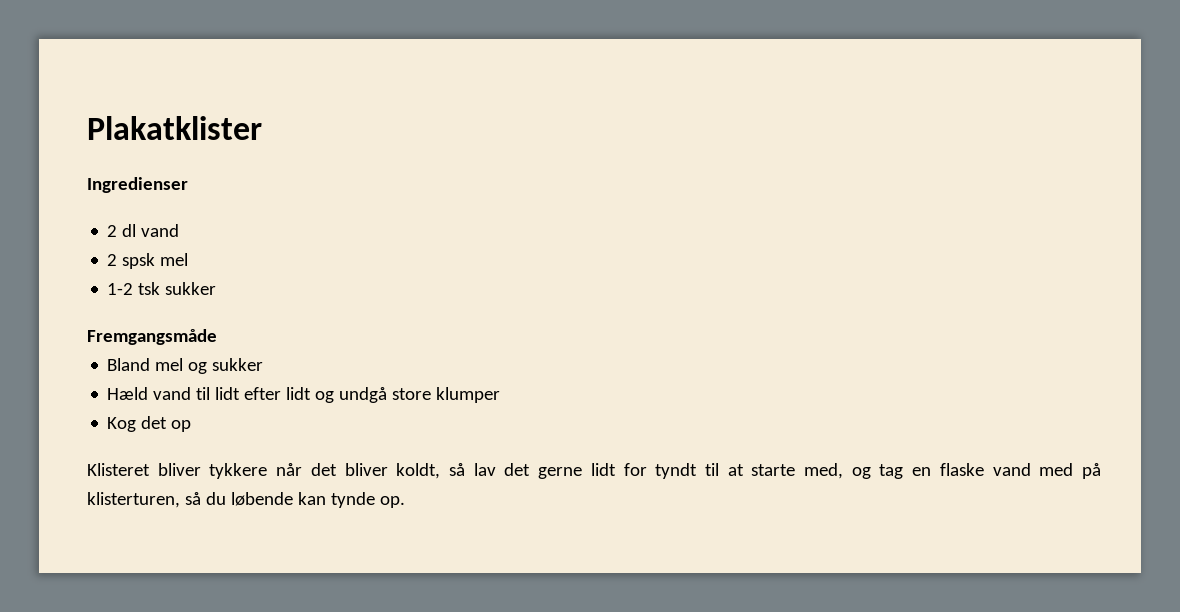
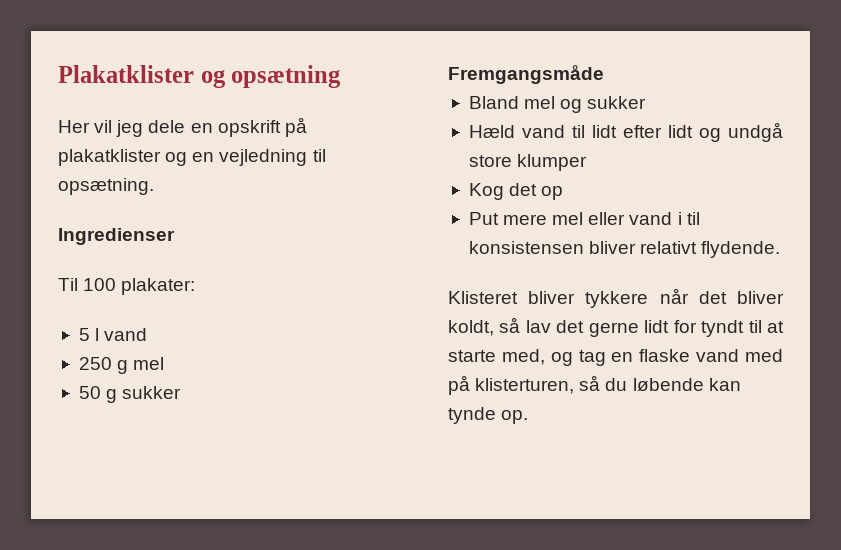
- Plakatklister
+ Plakatklister og opsætning
+ Her vil jeg dele en opskrift på plakatklister og en vejledning til opsætning.
  Ingredienser
- 2 dl vand
+ Til 100 plakater:
+ 5 l vand
- 2 spsk mel
+ 250 g mel
- 1-2 tsk sukker
+ 50 g sukker
+ Put mere mel eller vand i til konsistensen bliver relativt flydende.

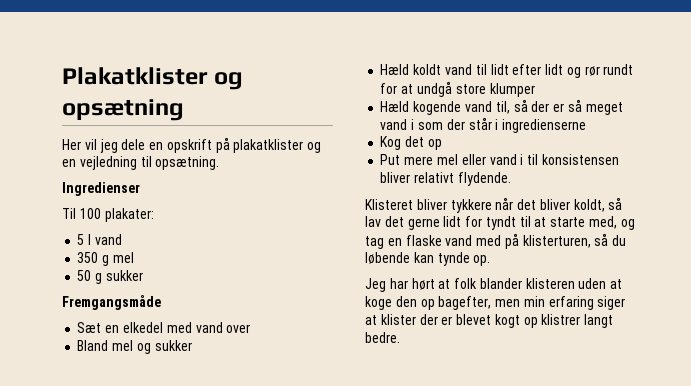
- 250 g mel
+ 350 g mel
+ Sæt en elkedel med vand over
- Hæld vand til lidt efter lidt og undgå store klumper
+ Hæld koldt vand til lidt efter lidt og rør rundt for at undgå store klumper
+ Hæld kogende vand til, så der er så meget vand i som der står i ingredienserne
+ Jeg har hørt at folk blander klisteren uden at koge den op bagefter, men min erfaring siger at klister der er blevet kogt op klistrer langt bedre.

